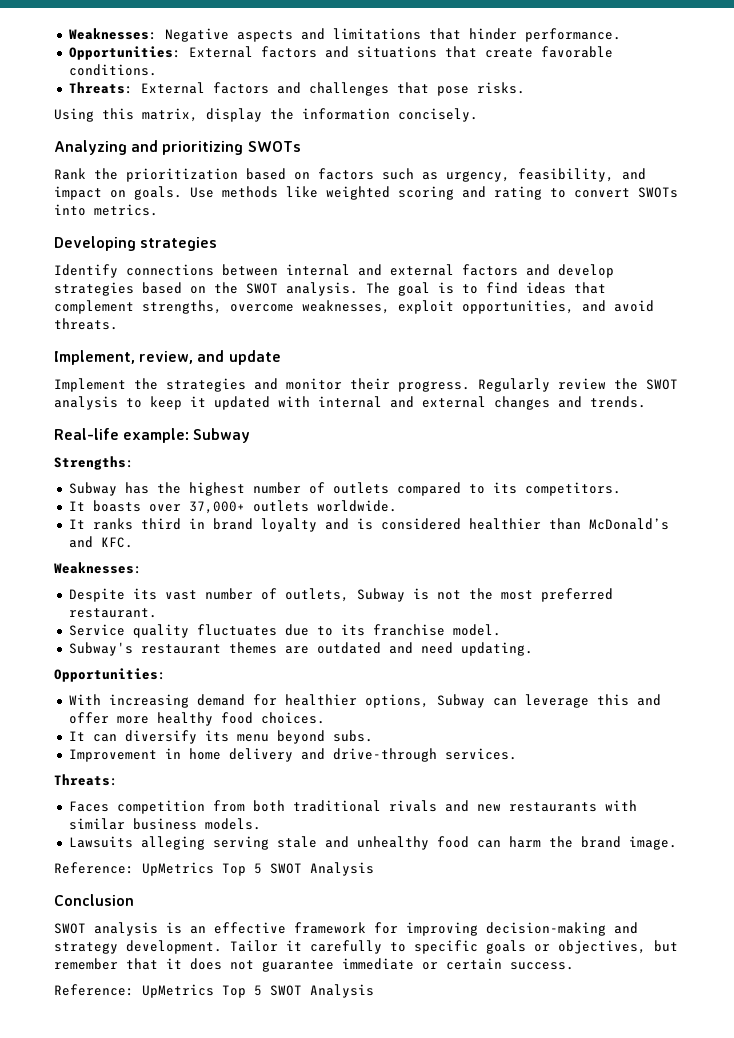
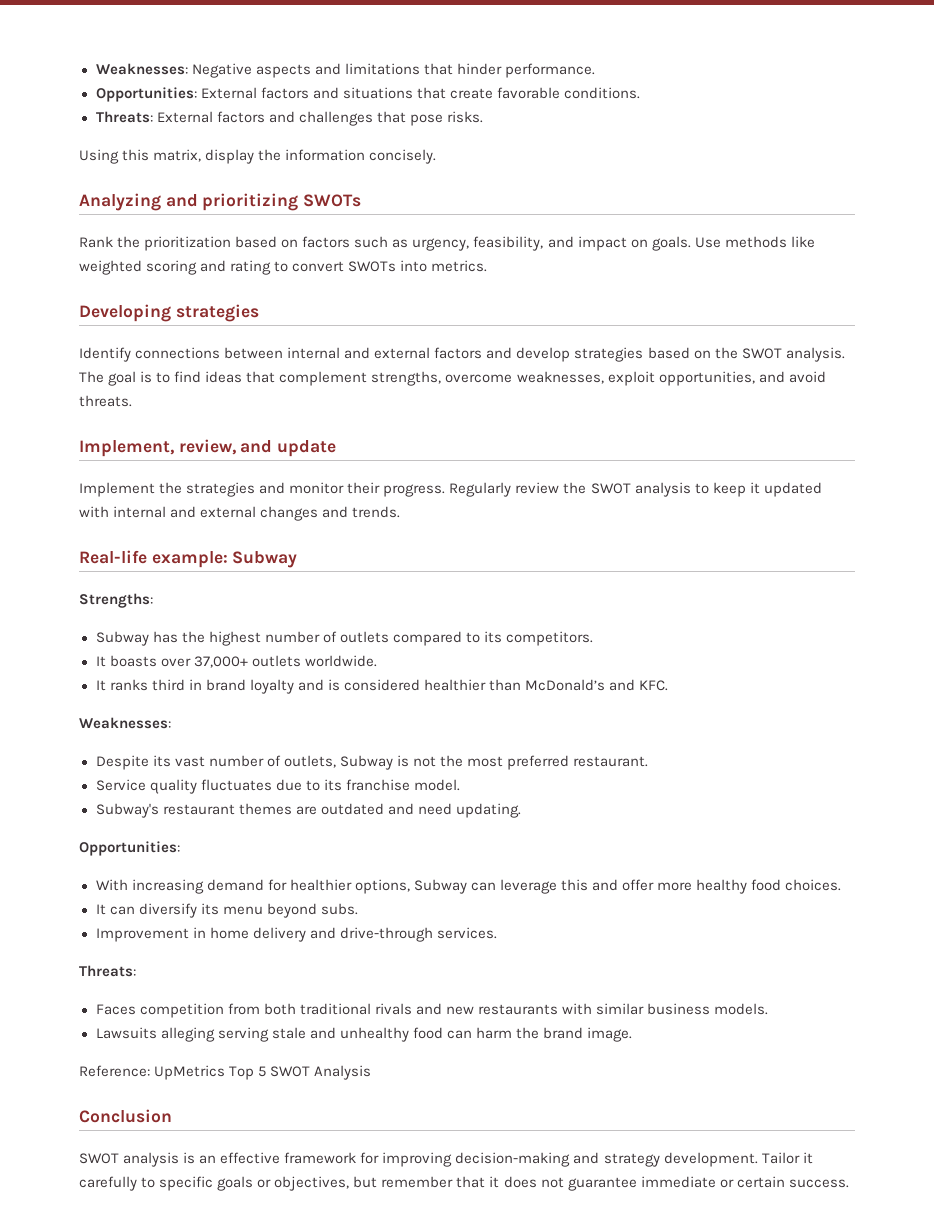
  Tailor it carefully to specific goals or objectives, but remember that it does not guarantee immediate or certain success.
- Reference: UpMetrics Top 5 SWOT Analysis

